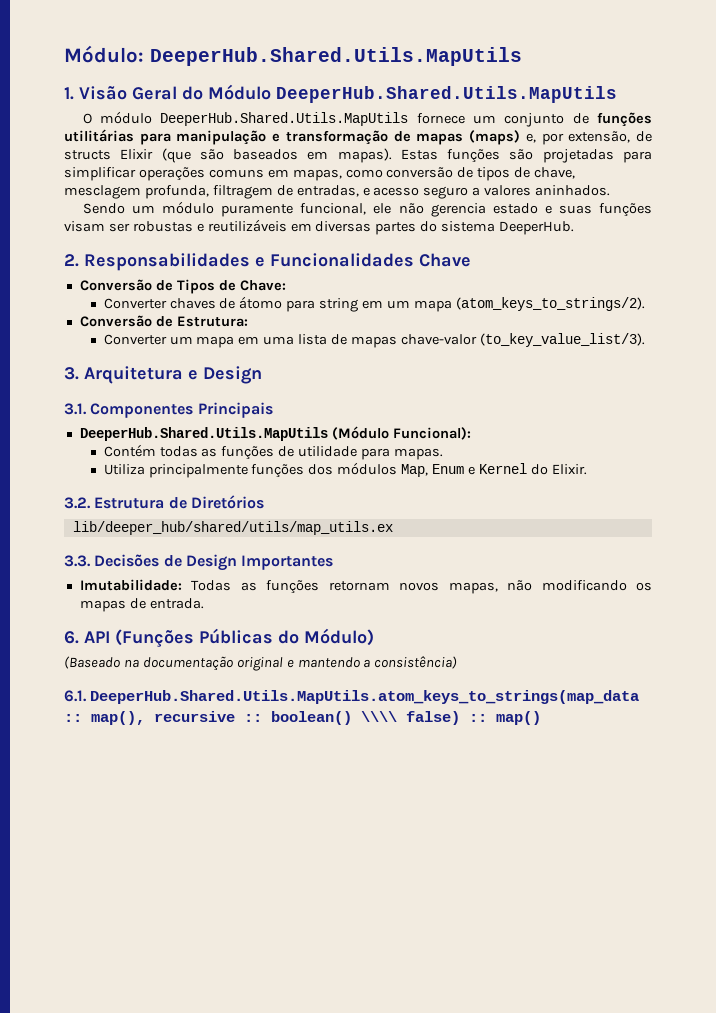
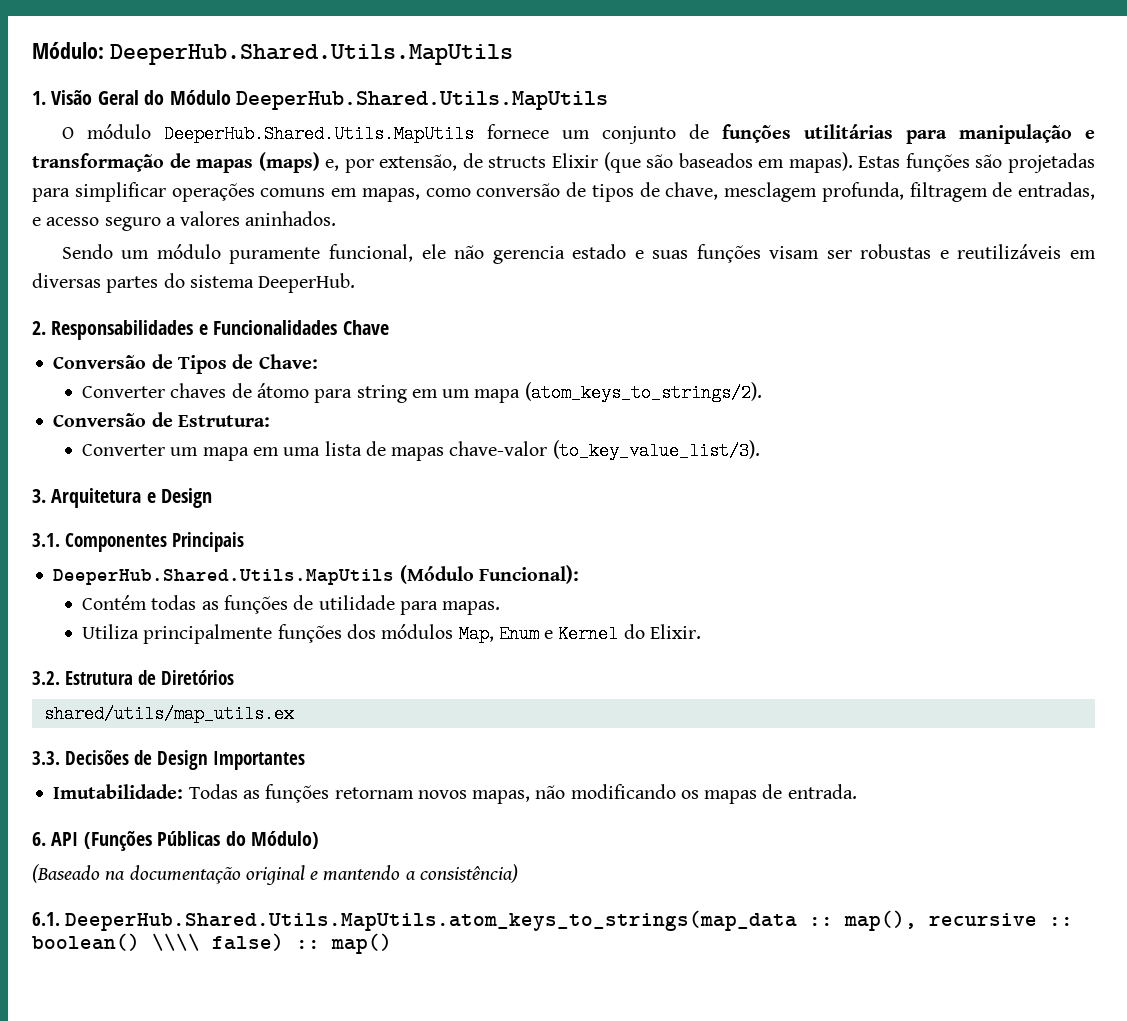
- lib/deeper_hub/shared/utils/map_utils.ex
+ shared/utils/map_utils.ex

